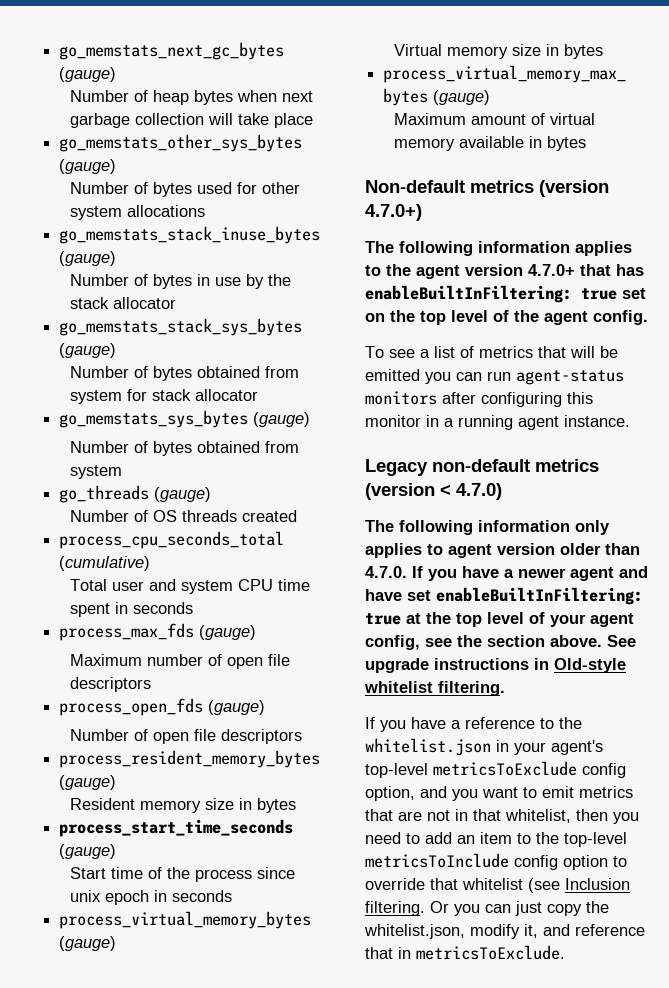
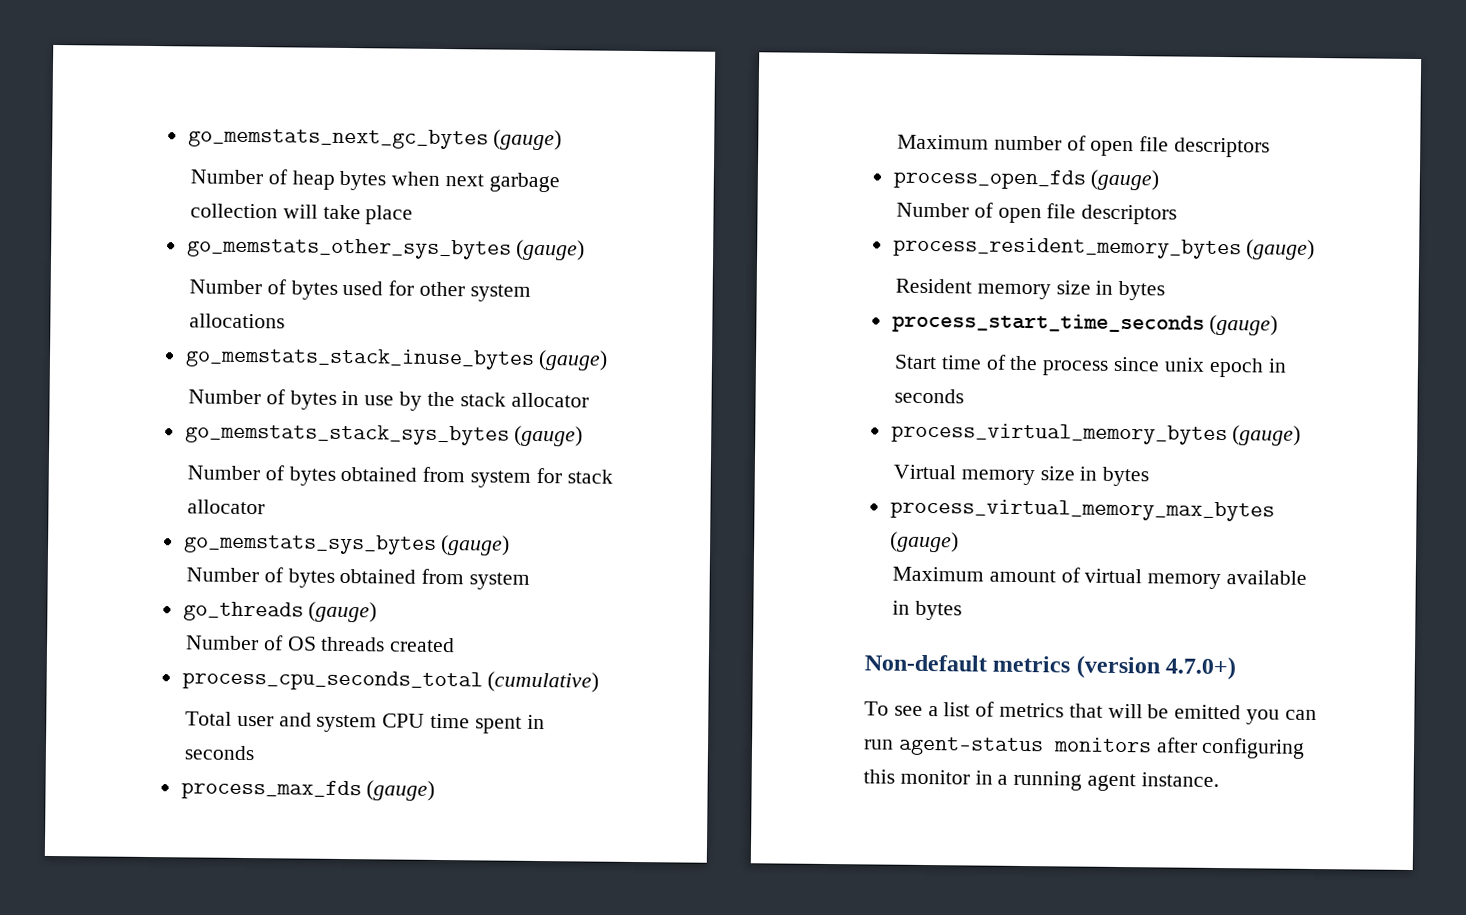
- The following information applies to the agent version 4.7.0+ that has enableBuiltInFiltering: true set on the top level of the agent config.
- Legacy non-default metrics (version < 4.7.0)
- The following information only applies to agent version older than 4.7.0. If you have a newer agent and have set enableBuiltInFiltering: true at the top level of your agent config, see the section above. See upgrade instructions in Old-style whitelist filtering.
- If you have a reference to the whitelist.json in your agent's top-level metricsToExclude config option, and you want to emit metrics that are not in that whitelist, then you need to add an item to the top-level metricsToInclude config option to override that whitelist (see Inclusion filtering. Or you can just copy the whitelist.json, modify it, and reference that in metricsToExclude.

